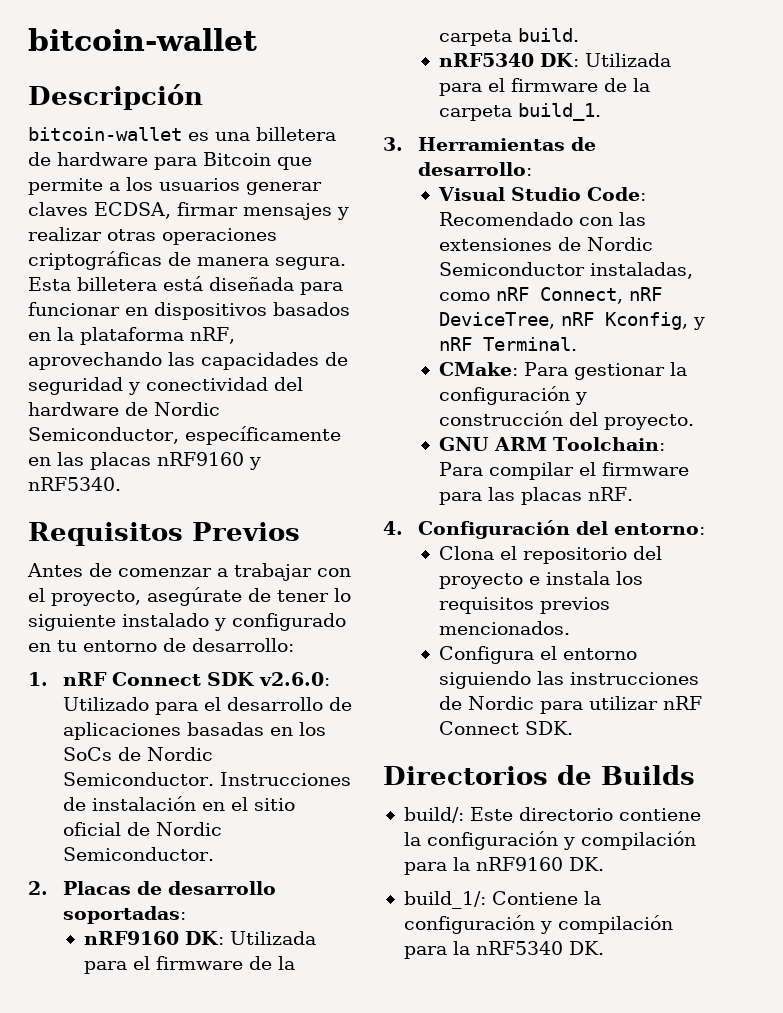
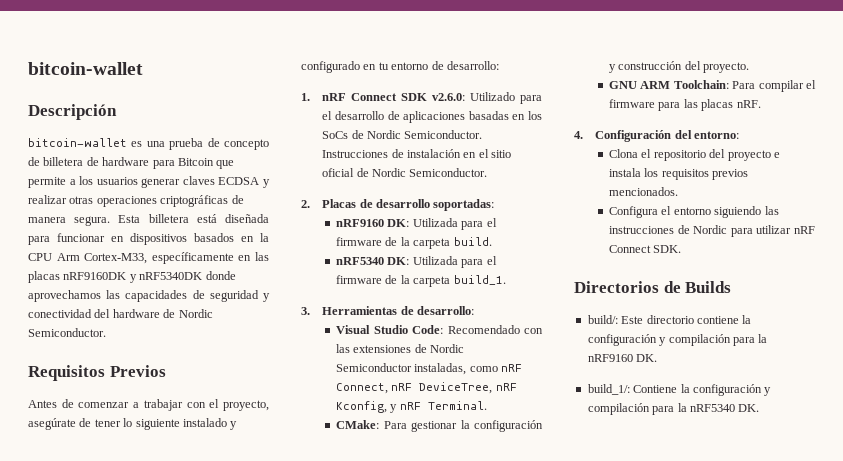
- bitcoin-wallet es una billetera de hardware para Bitcoin que permite a los usuarios generar claves ECDSA, firmar mensajes y realizar otras operaciones criptográficas de manera segura.
+ bitcoin-wallet es una prueba de concepto de billetera de hardware para Bitcoin que permite a los usuarios generar claves ECDSA y realizar otras operaciones criptográficas de manera segura.
- Esta billetera está diseñada para funcionar en dispositivos basados en la plataforma nRF, aprovechando las capacidades de seguridad y conectividad del hardware de Nordic Semiconductor, específicamente en las placas nRF9160 y nRF5340.
+ Esta billetera está diseñada para funcionar en dispositivos basados en la CPU Arm Cortex-M33, específicamente en las placas nRF9160DK y nRF5340DK donde aprovechamos las capacidades de seguridad y conectividad del hardware de Nordic Semiconductor.

